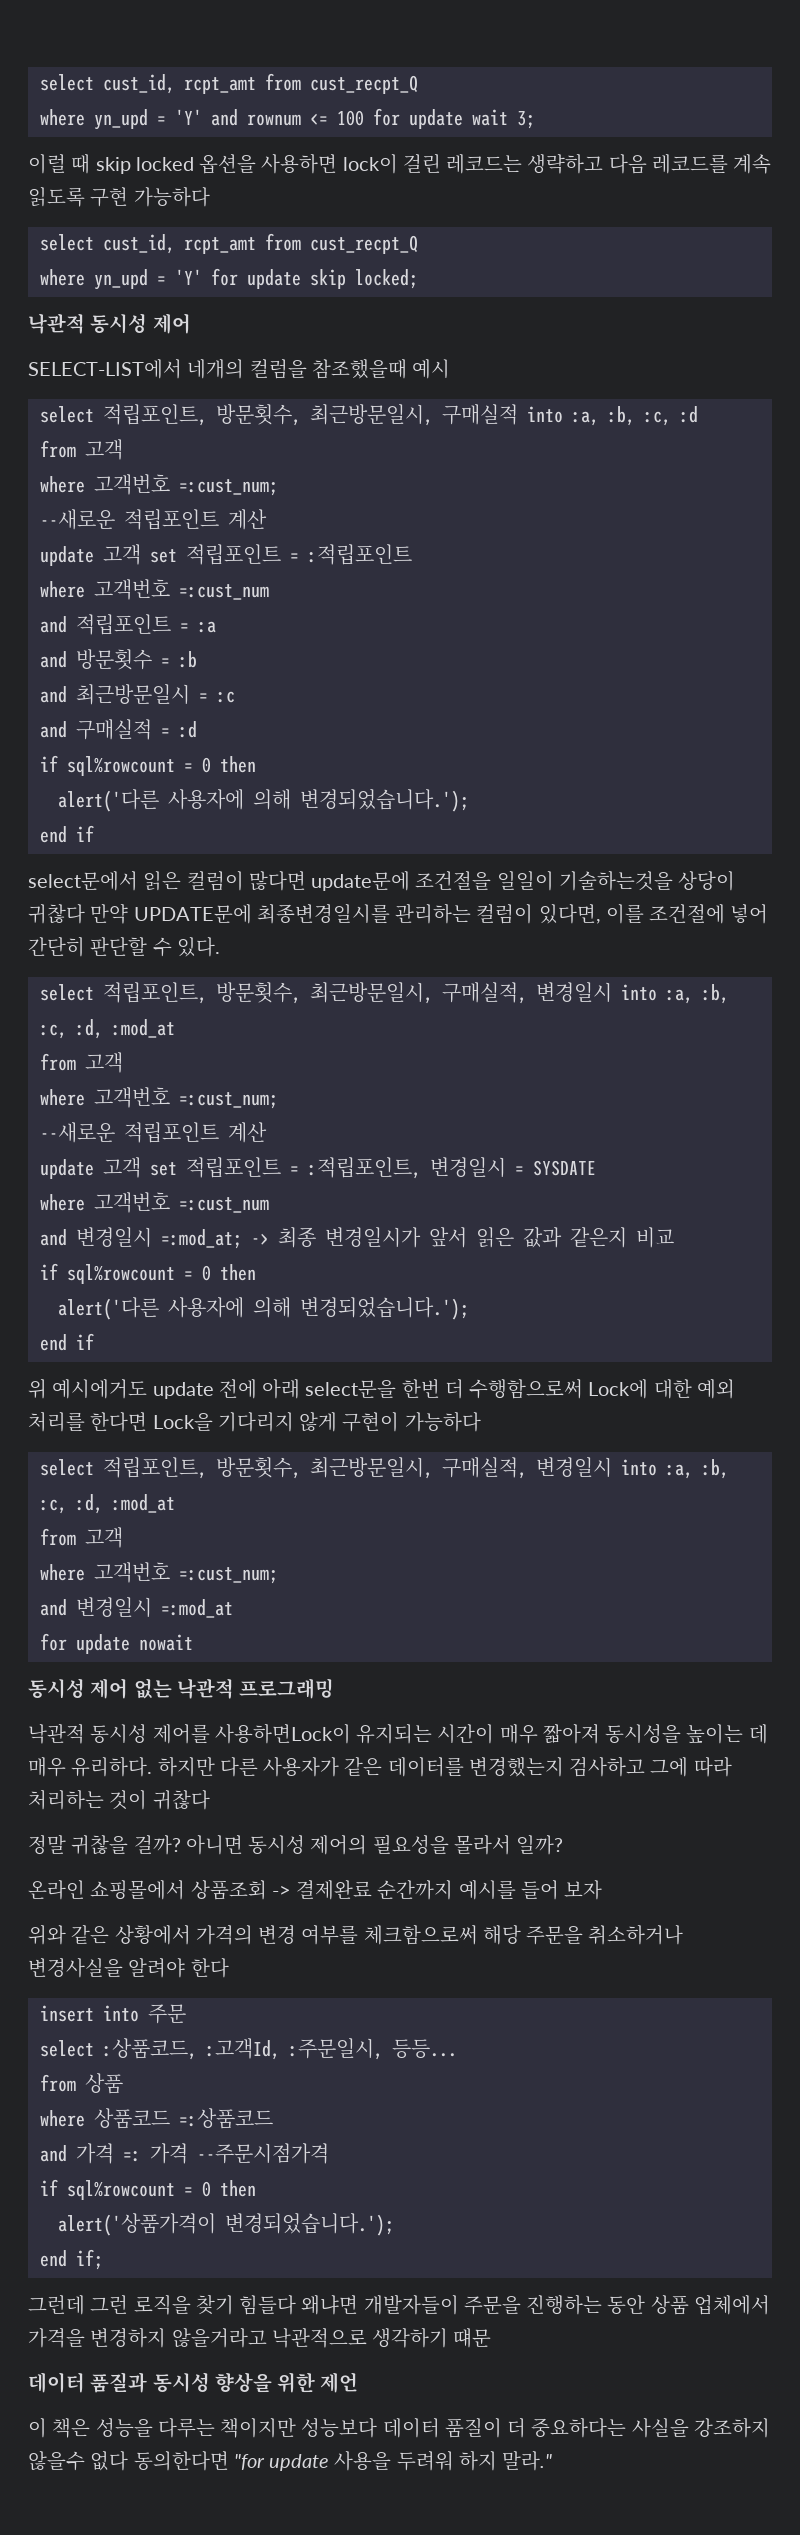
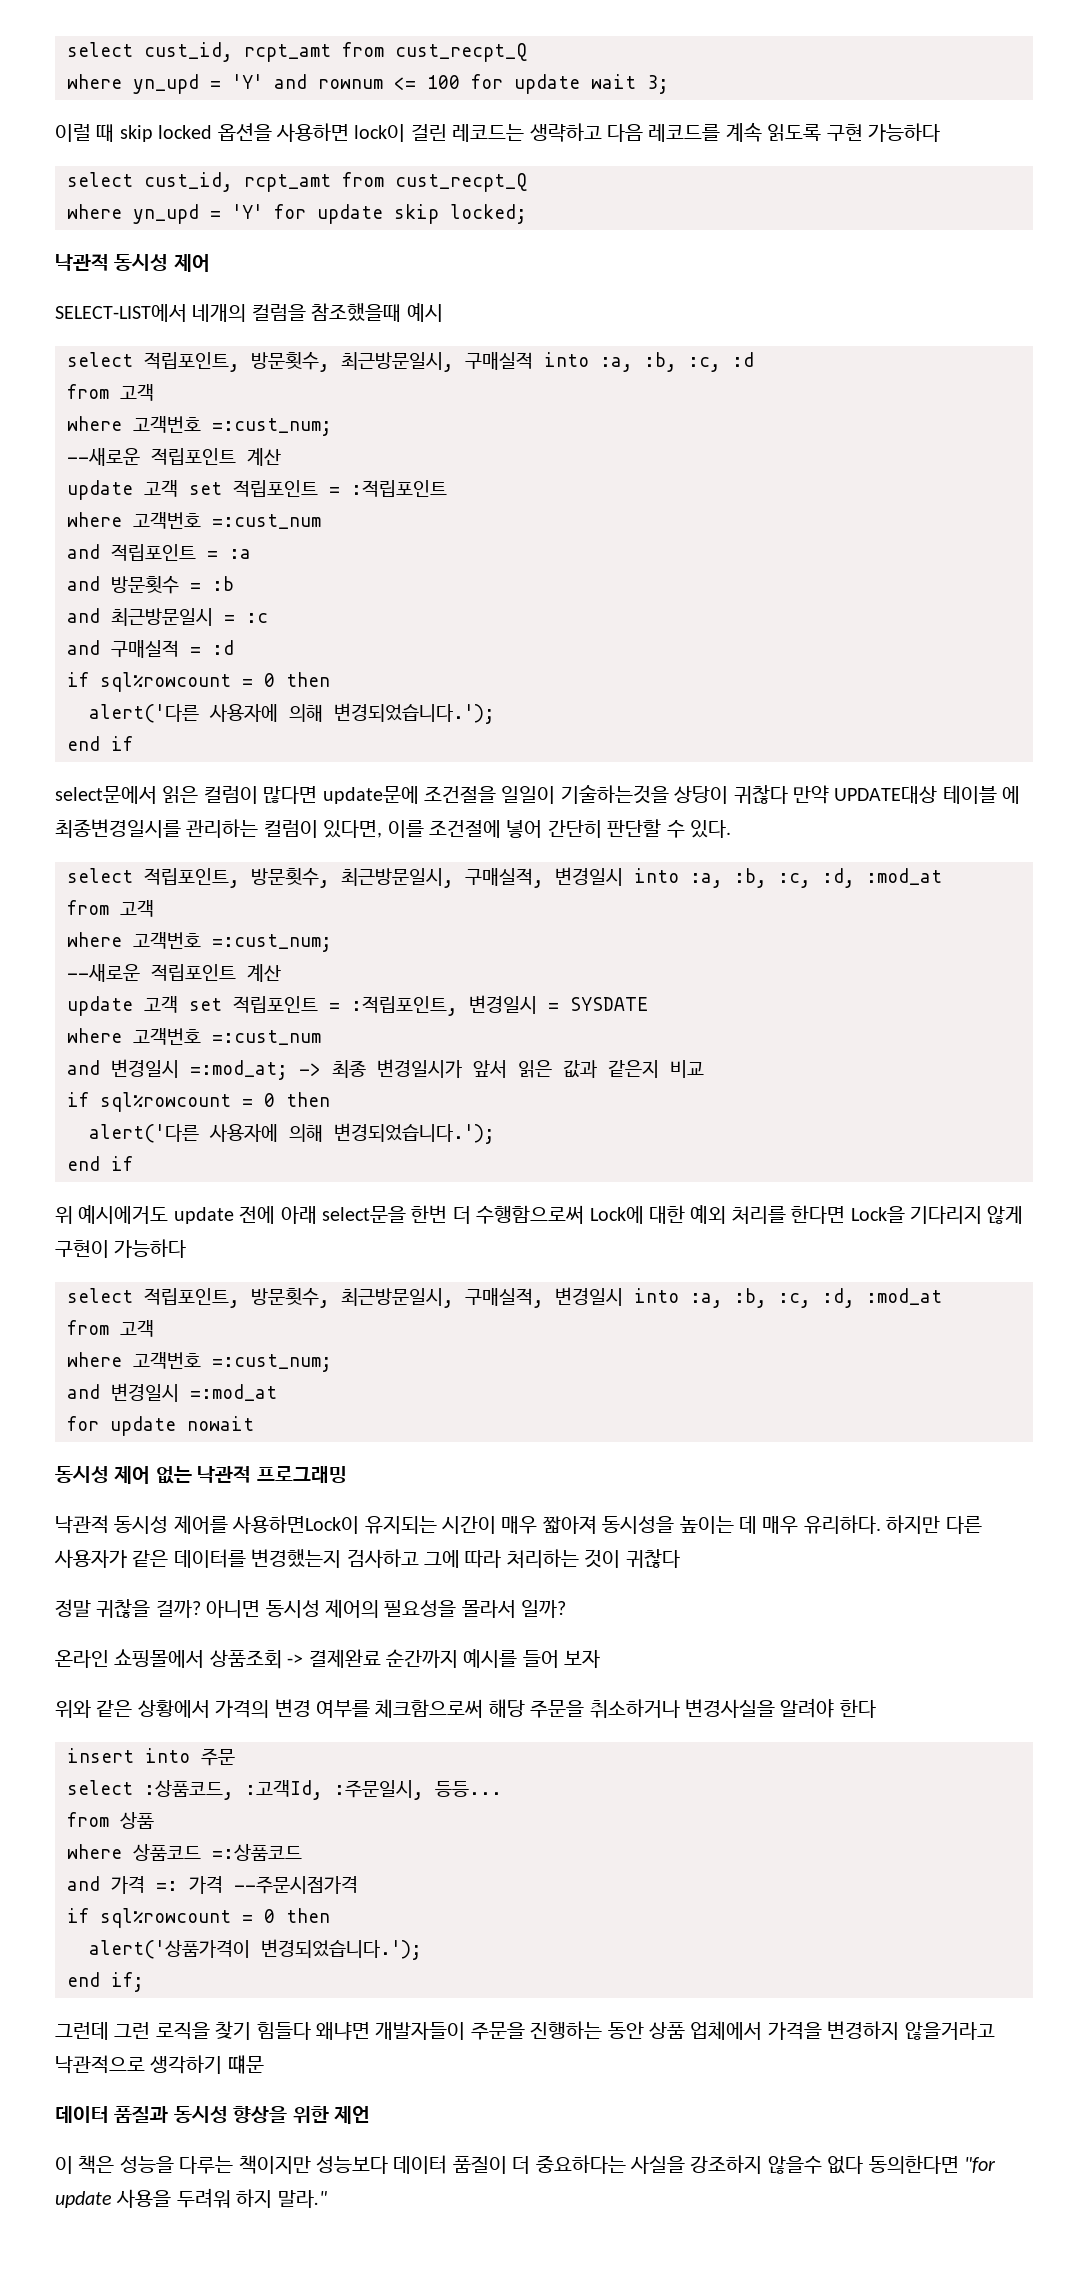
- select문에서 읽은 컬럼이 많다면 update문에 조건절을 일일이 기술하는것을 상당이 귀찮다 만약 UPDATE문에 최종변경일시를 관리하는 컬럼이 있다면, 이를 조건절에 넣어 간단히 판단할 수 있다.
+ select문에서 읽은 컬럼이 많다면 update문에 조건절을 일일이 기술하는것을 상당이 귀찮다 만약 UPDATE대상 테이블 에 최종변경일시를 관리하는 컬럼이 있다면, 이를 조건절에 넣어 간단히 판단할 수 있다.

